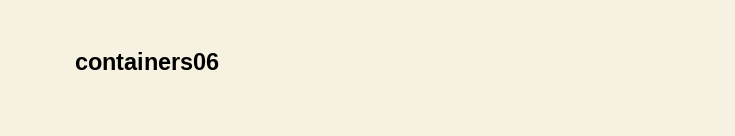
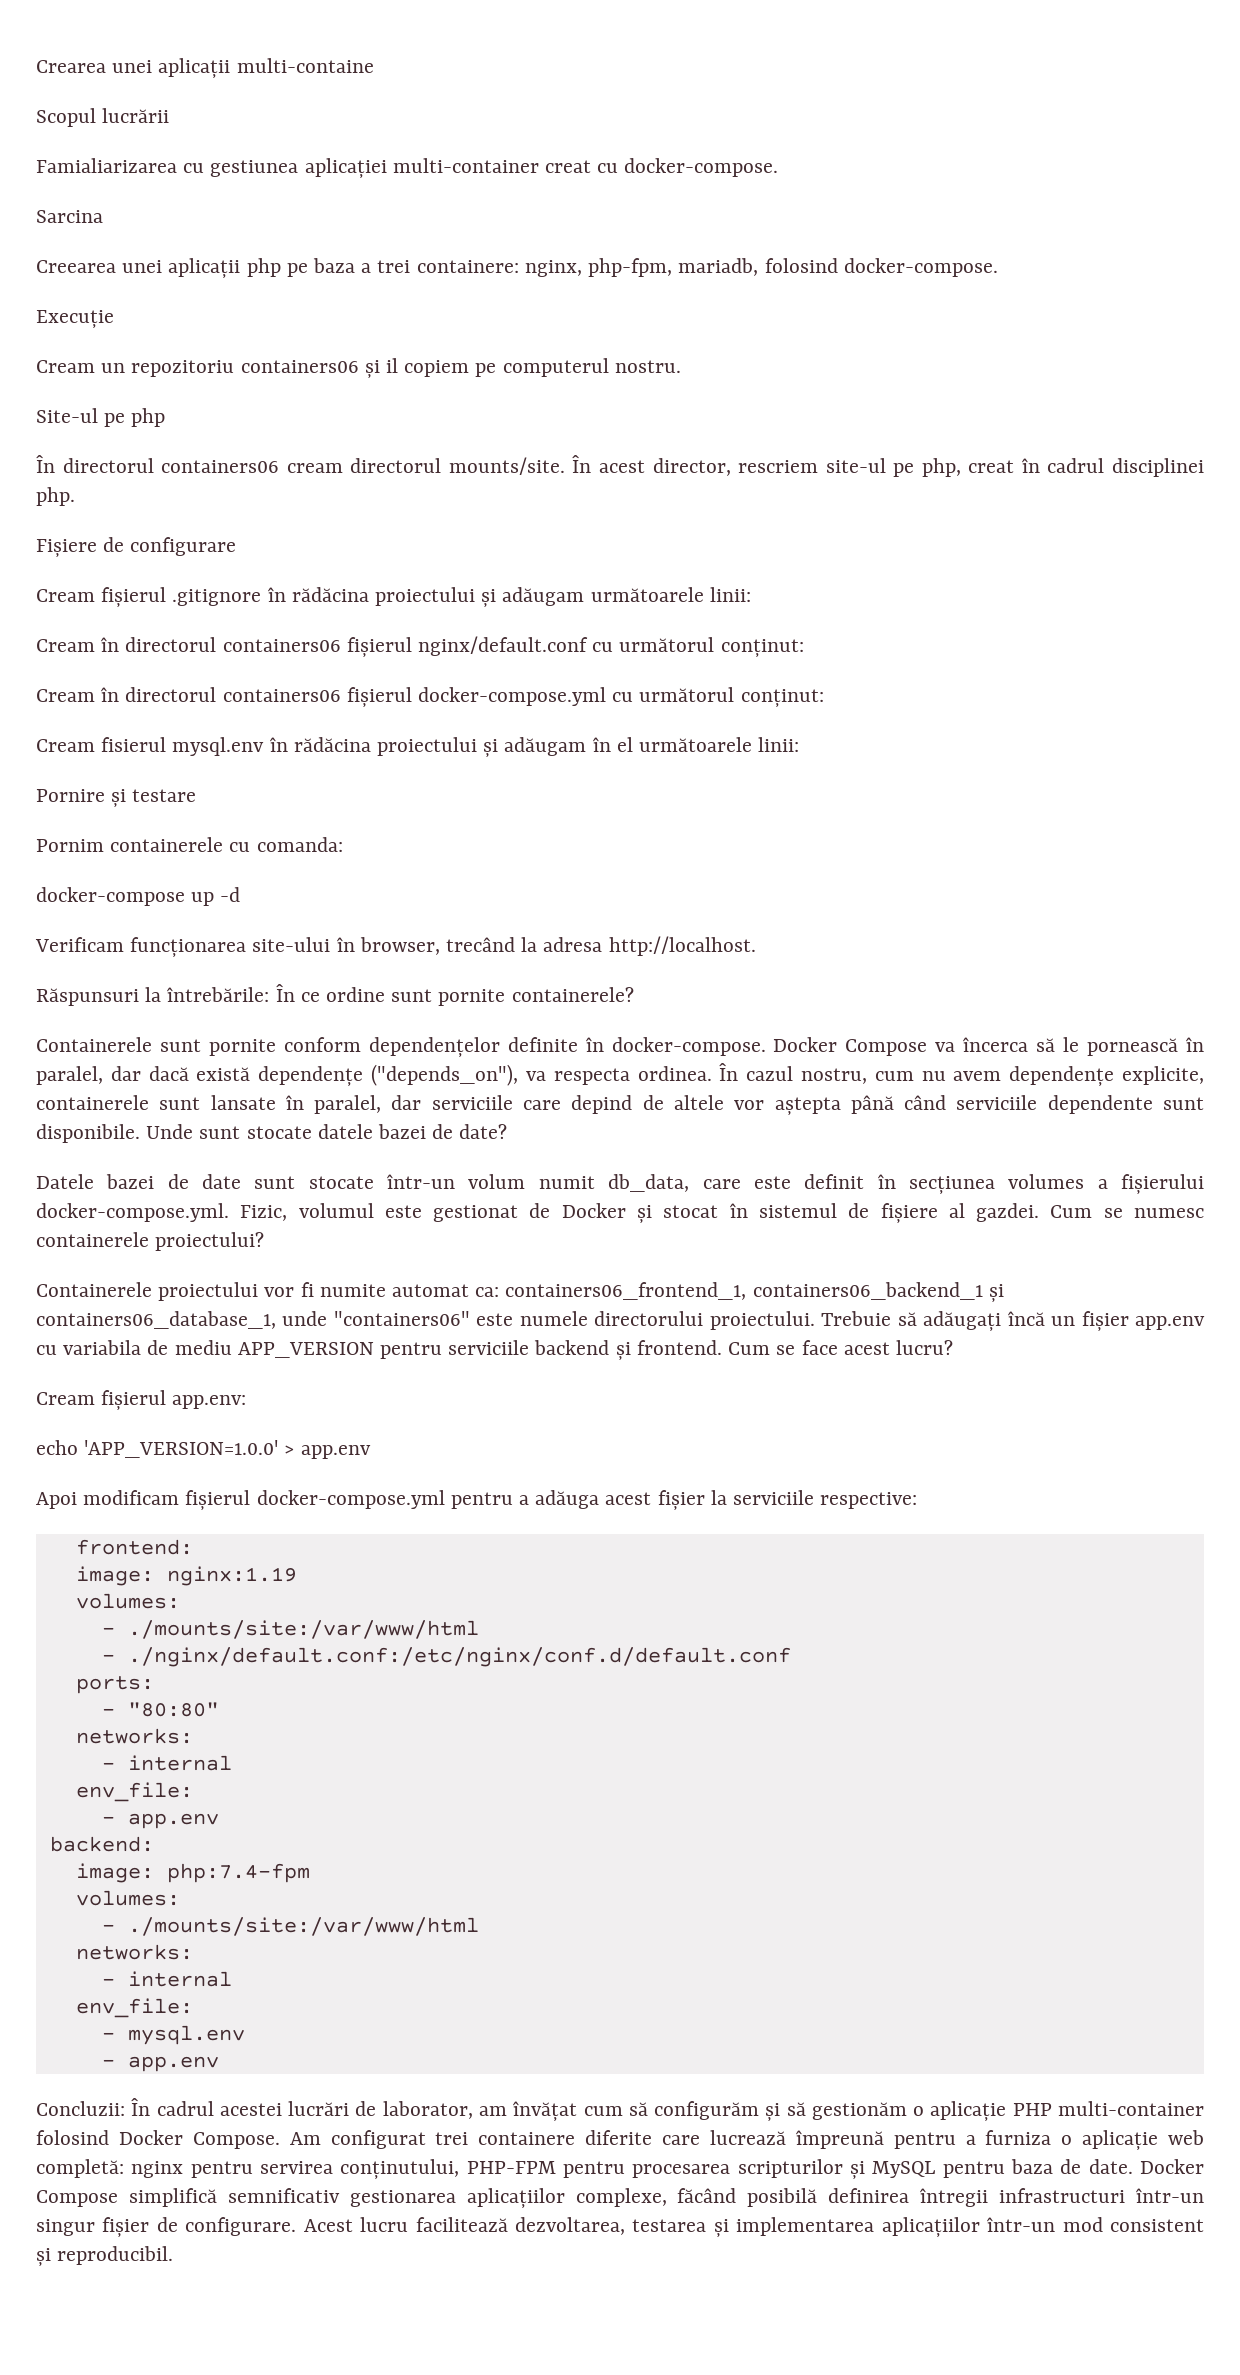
- containers06
+ Crearea unei aplicații multi-containe
+ Scopul lucrării
+ Famialiarizarea cu gestiunea aplicației multi-container creat cu docker-compose.
+ Sarcina
+ Creearea unei aplicații php pe baza a trei containere: nginx, php-fpm, mariadb, folosind docker-compose.
+ Execuție
+ Cream un repozitoriu containers06 și il copiem pe computerul nostru.
+ Site-ul pe php
+ În directorul containers06 cream directorul mounts/site. În acest director, rescriem site-ul pe php, creat în cadrul disciplinei php.
+ Fișiere de configurare
+ Cream fișierul .gitignore în rădăcina proiectului și adăugam următoarele linii:
+ Cream în directorul containers06 fișierul nginx/default.conf cu următorul conținut:
+ Cream în directorul containers06 fișierul docker-compose.yml cu următorul conținut:
+ Cream fisierul mysql.env în rădăcina proiectului și adăugam în el următoarele linii:
+ Pornire și testare
+ Pornim containerele cu comanda:
+ docker-compose up -d
+ Verificam funcționarea site-ului în browser, trecând la adresa http://localhost.
+ Răspunsuri la întrebările: În ce ordine sunt pornite containerele?
+ Containerele sunt pornite conform dependențelor definite în docker-compose. Docker Compose va încerca să le pornească în paralel, dar dacă există dependențe ("depends_on"), va respecta ordinea. În cazul nostru, cum nu avem dependențe explicite, containerele sunt lansate în paralel, dar serviciile care depind de altele vor aștepta până când serviciile dependente sunt disponibile. Unde sunt stocate datele bazei de date?
+ Datele bazei de date sunt stocate într-un volum numit db_data, care este definit în secțiunea volumes a fișierului docker-compose.yml. Fizic, volumul este gestionat de Docker și stocat în sistemul de fișiere al gazdei. Cum se numesc containerele proiectului?
+ Containerele proiectului vor fi numite automat ca: containers06_frontend_1, containers06_backend_1 și containers06_database_1, unde "containers06" este numele directorului proiectului. Trebuie să adăugați încă un fișier app.env cu variabila de mediu APP_VERSION pentru serviciile backend și frontend. Cum se face acest lucru?
+ Cream fișierul app.env:
+ echo 'APP_VERSION=1.0.0' > app.env
+ Apoi modificam fișierul docker-compose.yml pentru a adăuga acest fișier la serviciile respective:
+ frontend:
+ image: nginx:1.19
+ volumes:
+ - ./mounts/site:/var/www/html
+ - ./nginx/default.conf:/etc/nginx/conf.d/default.conf
+ ports:
+ - "80:80"
+ networks:
+ - internal
+ env_file:
+ - app.env
+ backend:
+ image: php:7.4-fpm
+ volumes:
+ - ./mounts/site:/var/www/html
+ networks:
+ - internal
+ env_file:
+ - mysql.env
+ - app.env
+ Concluzii: În cadrul acestei lucrări de laborator, am învățat cum să configurăm și să gestionăm o aplicație PHP multi-container folosind Docker Compose. Am configurat trei containere diferite care lucrează împreună pentru a furniza o aplicație web completă: nginx pentru servirea conținutului, PHP-FPM pentru procesarea scripturilor și MySQL pentru baza de date. Docker Compose simplifică semnificativ gestionarea aplicațiilor complexe, făcând posibilă definirea întregii infrastructuri într-un singur fișier de configurare. Acest lucru facilitează dezvoltarea, testarea și implementarea aplicațiilor într-un mod consistent și reproducibil.

